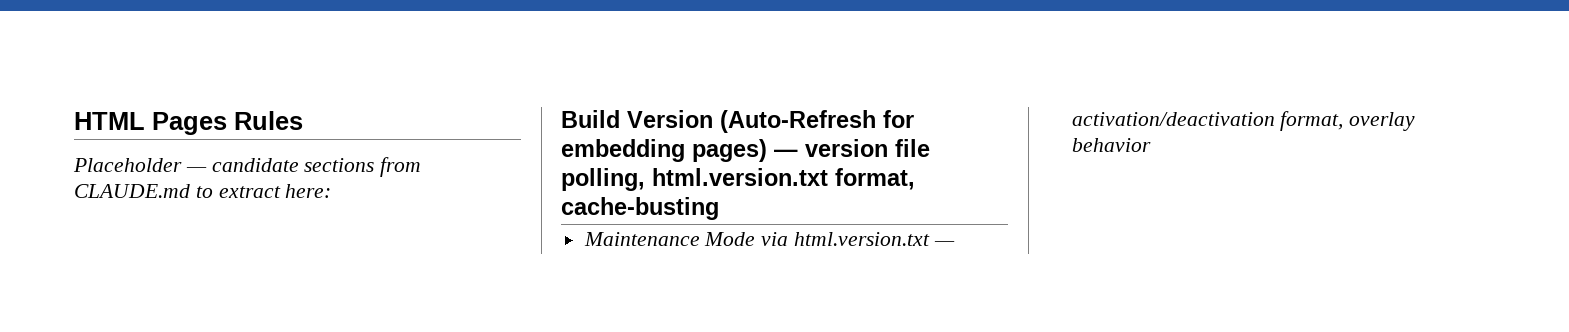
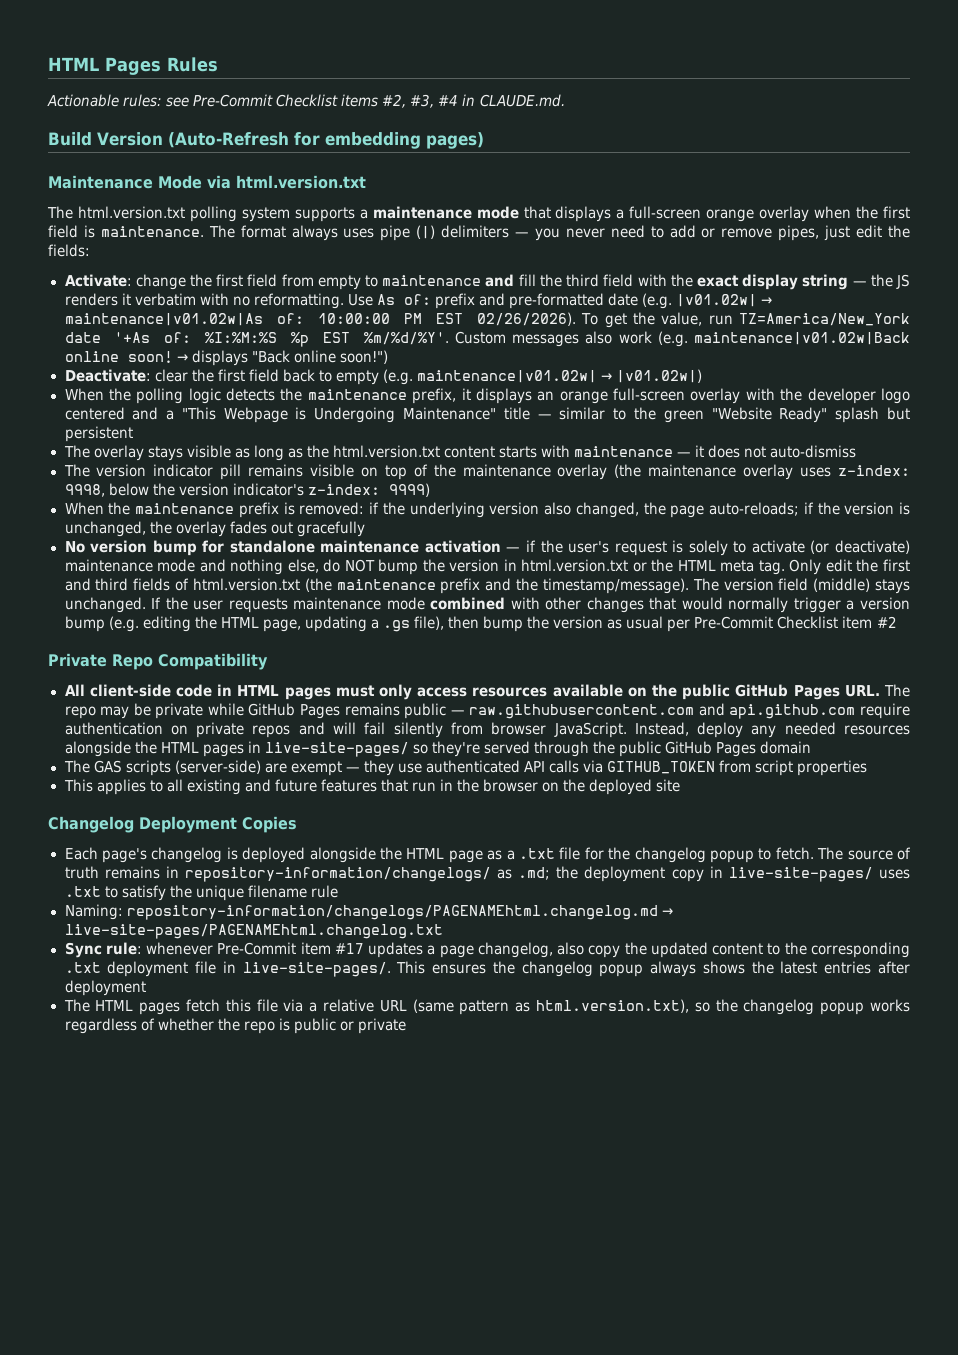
- Placeholder — candidate sections from CLAUDE.md to extract here:
+ Actionable rules: see Pre-Commit Checklist items #2, #3, #4 in CLAUDE.md.
- Build Version (Auto-Refresh for embedding pages) — version file polling, html.version.txt format, cache-busting
- Maintenance Mode via html.version.txt — activation/deactivation format, overlay behavior
+ Build Version (Auto-Refresh for embedding pages)
+ Maintenance Mode via html.version.txt
+ The html.version.txt polling system supports a maintenance mode that displays a full-screen orange overlay when the first field is maintenance. The format always uses pipe (|) delimiters — you never need to add or remove pipes, just edit the fields:
+ Activate: change the first field from empty to maintenance and fill the third field with the exact display string — the JS renders it verbatim with no reformatting. Use As of: prefix and pre-formatted date (e.g. |v01.02w| → maintenance|v01.02w|As of: 10:00:00 PM EST 02/26/2026). To get the value, run TZ=America/New_York date '+As of: %I:%M:%S %p EST %m/%d/%Y'. Custom messages also work (e.g. maintenance|v01.02w|Back online soon! → displays "Back online soon!")
+ Deactivate: clear the first field back to empty (e.g. maintenance|v01.02w| → |v01.02w|)
+ When the polling logic detects the maintenance prefix, it displays an orange full-screen overlay with the developer logo centered and a "This Webpage is Undergoing Maintenance" title — similar to the green "Website Ready" splash but persistent
+ The overlay stays visible as long as the html.version.txt content starts with maintenance — it does not auto-dismiss
+ The version indicator pill remains visible on top of the maintenance overlay (the maintenance overlay uses z-index: 9998, below the version indicator's z-index: 9999)
+ When the maintenance prefix is removed: if the underlying version also changed, the page auto-reloads; if the version is unchanged, the overlay fades out gracefully
+ No version bump for standalone maintenance activation — if the user's request is solely to activate (or deactivate) maintenance mode and nothing else, do NOT bump the version in html.version.txt or the HTML meta tag. Only edit the first and third fields of html.version.txt (the maintenance prefix and the timestamp/message). The version field (middle) stays unchanged. If the user requests maintenance mode combined with other changes that would normally trigger a version bump (e.g. editing the HTML page, updating a .gs file), then bump the version as usual per Pre-Commit Checklist item #2
+ Private Repo Compatibility
+ All client-side code in HTML pages must only access resources available on the public GitHub Pages URL. The repo may be private while GitHub Pages remains public — raw.githubusercontent.com and api.github.com require authentication on private repos and will fail silently from browser JavaScript. Instead, deploy any needed resources alongside the HTML pages in live-site-pages/ so they're served through the public GitHub Pages domain
+ The GAS scripts (server-side) are exempt — they use authenticated API calls via GITHUB_TOKEN from script properties
+ This applies to all existing and future features that run in the browser on the deployed site
+ Changelog Deployment Copies
+ Each page's changelog is deployed alongside the HTML page as a .txt file for the changelog popup to fetch. The source of truth remains in repository-information/changelogs/ as .md; the deployment copy in live-site-pages/ uses .txt to satisfy the unique filename rule
+ Naming: repository-information/changelogs/PAGENAMEhtml.changelog.md → live-site-pages/PAGENAMEhtml.changelog.txt
+ Sync rule: whenever Pre-Commit item #17 updates a page changelog, also copy the updated content to the corresponding .txt deployment file in live-site-pages/. This ensures the changelog popup always shows the latest entries after deployment
+ The HTML pages fetch this file via a relative URL (same pattern as html.version.txt), so the changelog popup works regardless of whether the repo is public or private

